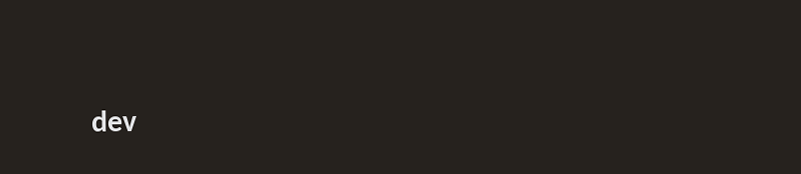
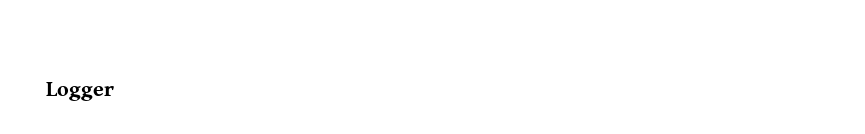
- dev
+ Logger

